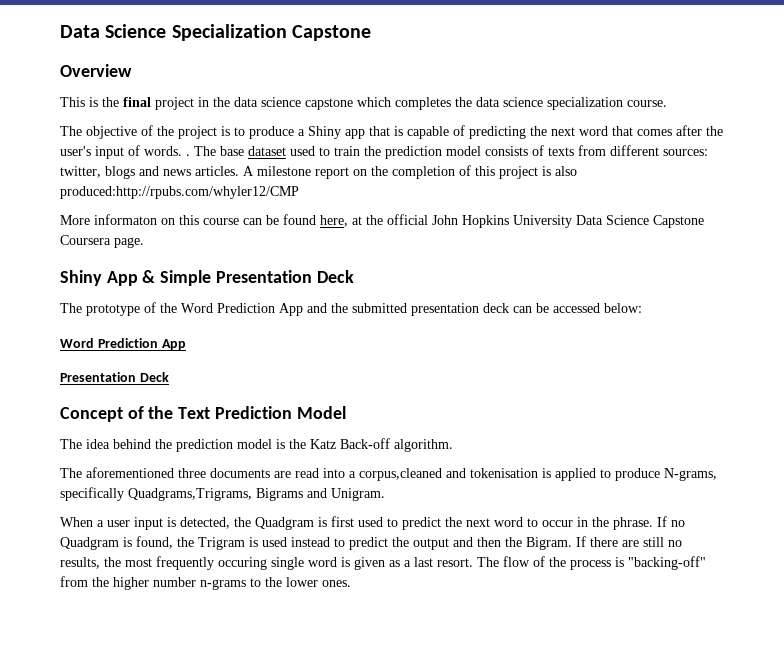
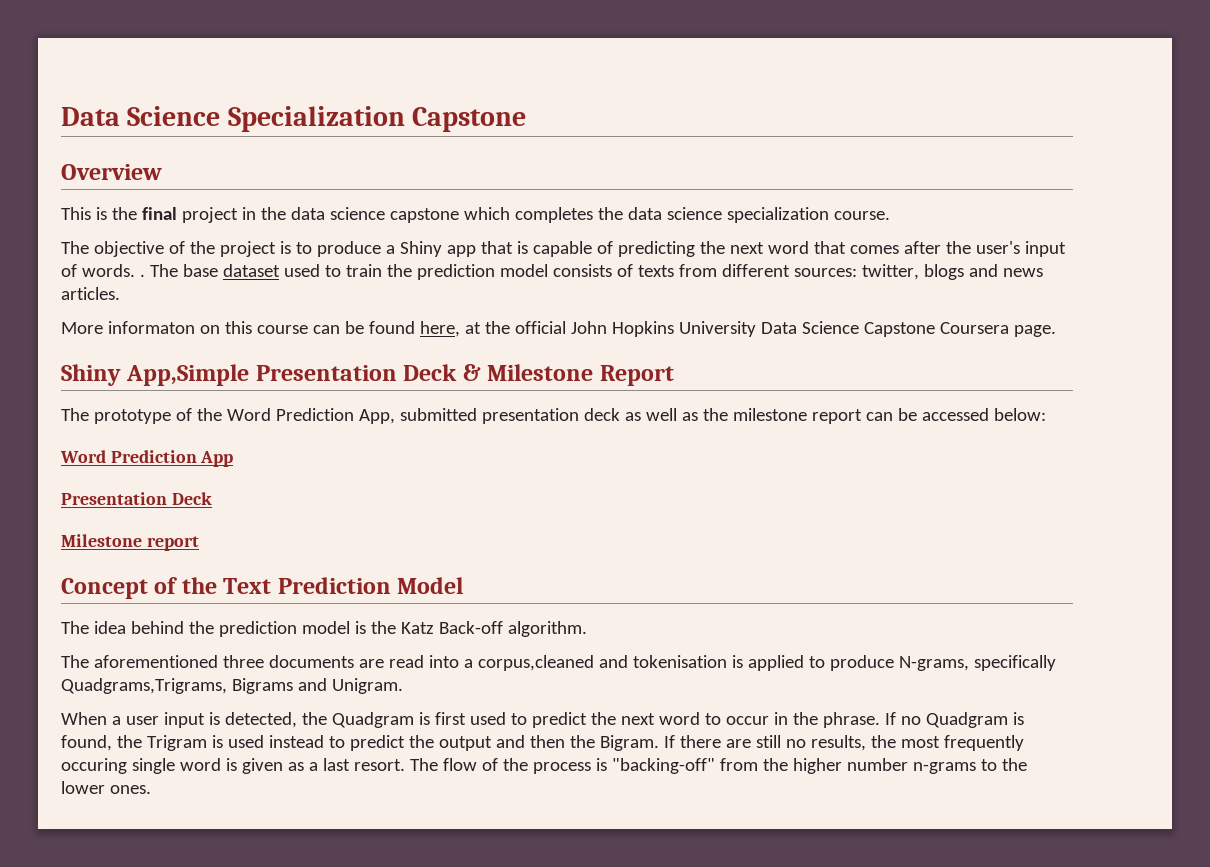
- A milestone report on the completion of this project is also produced:http://rpubs.com/whyler12/CMP
- Shiny App & Simple Presentation Deck
+ Shiny App,Simple Presentation Deck & Milestone Report
- The prototype of the Word Prediction App and the submitted presentation deck can be accessed below:
+ The prototype of the Word Prediction App, submitted presentation deck as well as the milestone report can be accessed below:
+ Milestone report

